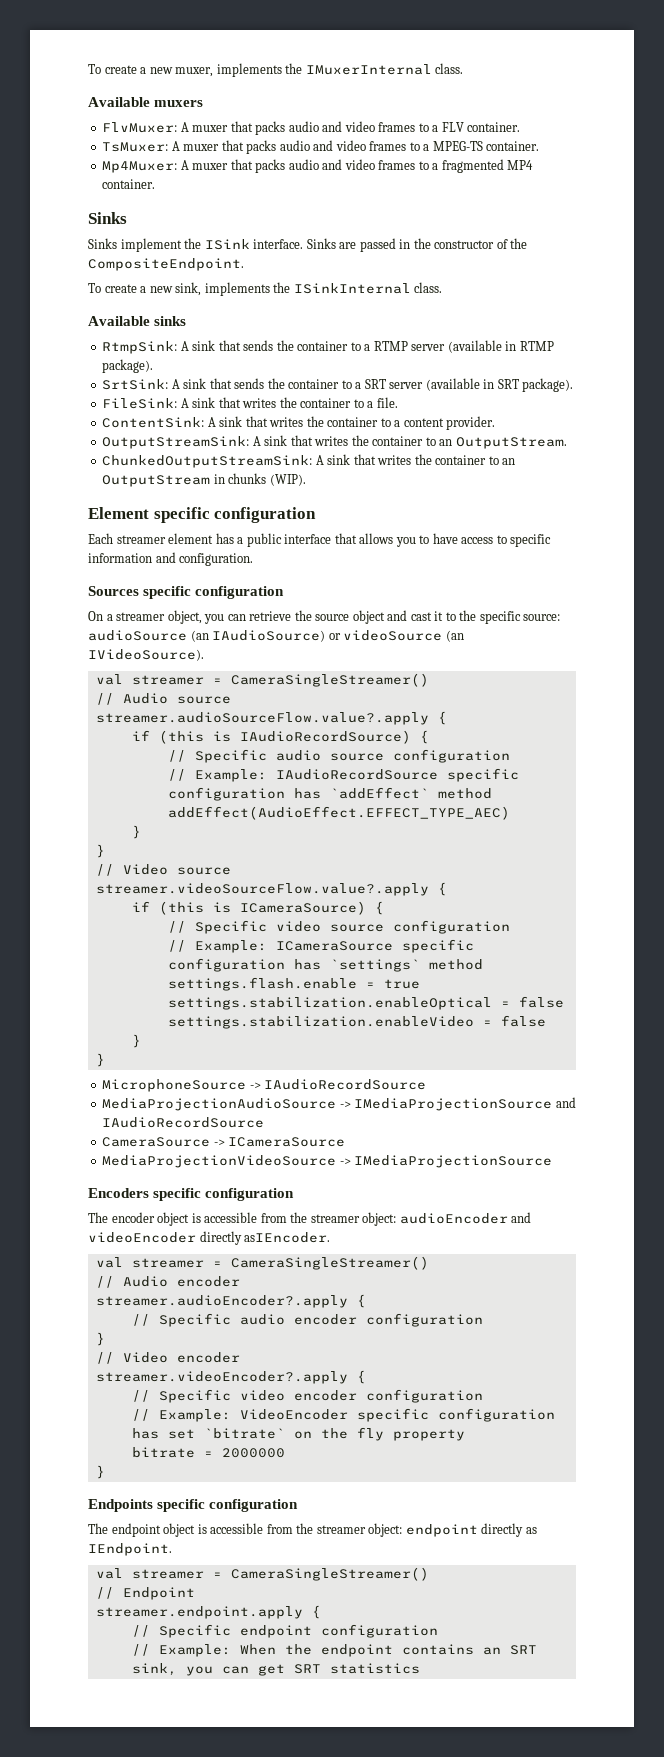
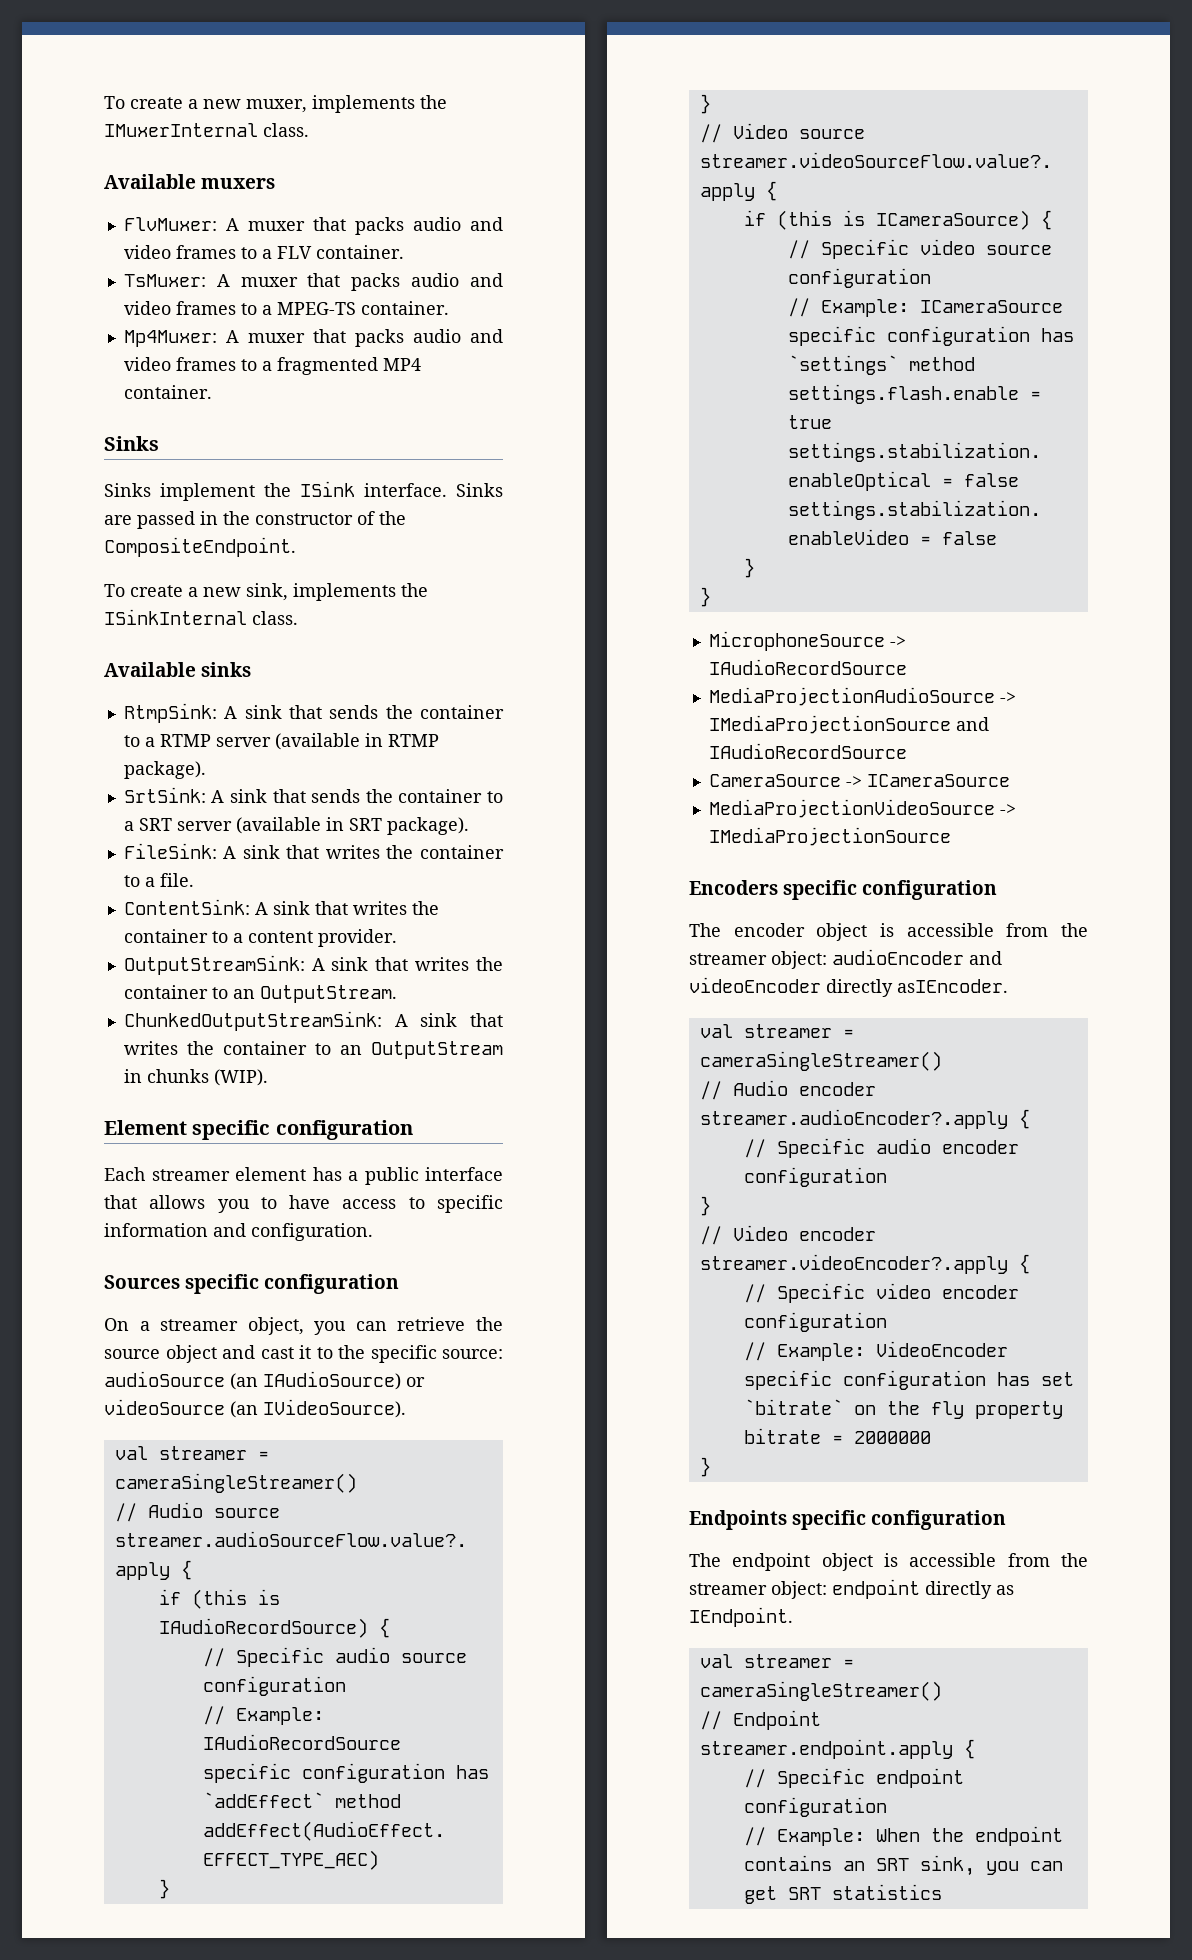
  On a streamer object, you can retrieve the source object and cast it to the specific source: audioSource (an IAudioSource) or videoSource (an IVideoSource).
- val streamer = CameraSingleStreamer()
+ val streamer = cameraSingleStreamer()
  The encoder object is accessible from the streamer object: audioEncoder and videoEncoder directly asIEncoder.
- val streamer = CameraSingleStreamer()
+ val streamer = cameraSingleStreamer()
  The endpoint object is accessible from the streamer object: endpoint directly as IEndpoint.
- val streamer = CameraSingleStreamer()
+ val streamer = cameraSingleStreamer()

